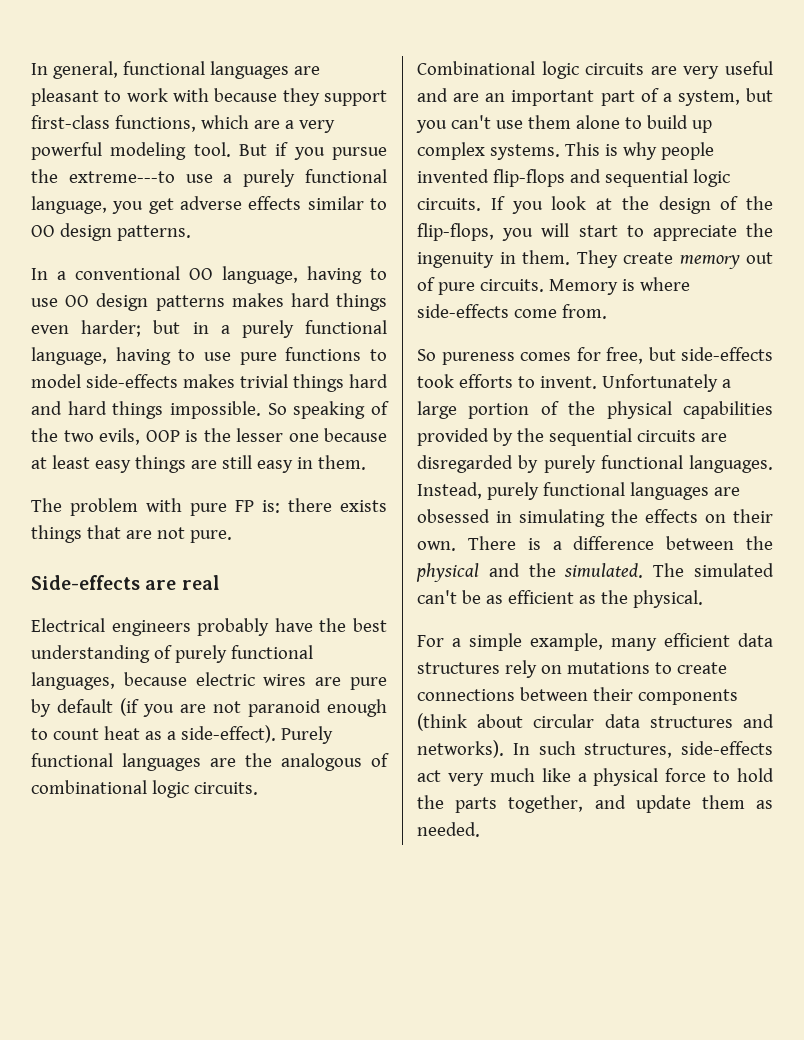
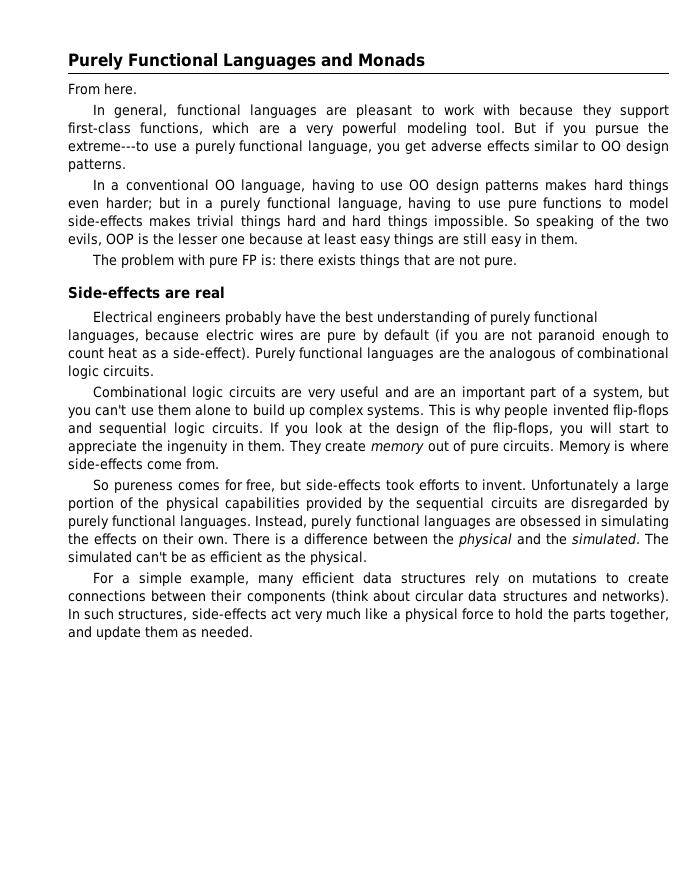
+ Purely Functional Languages and Monads
+ From here.

